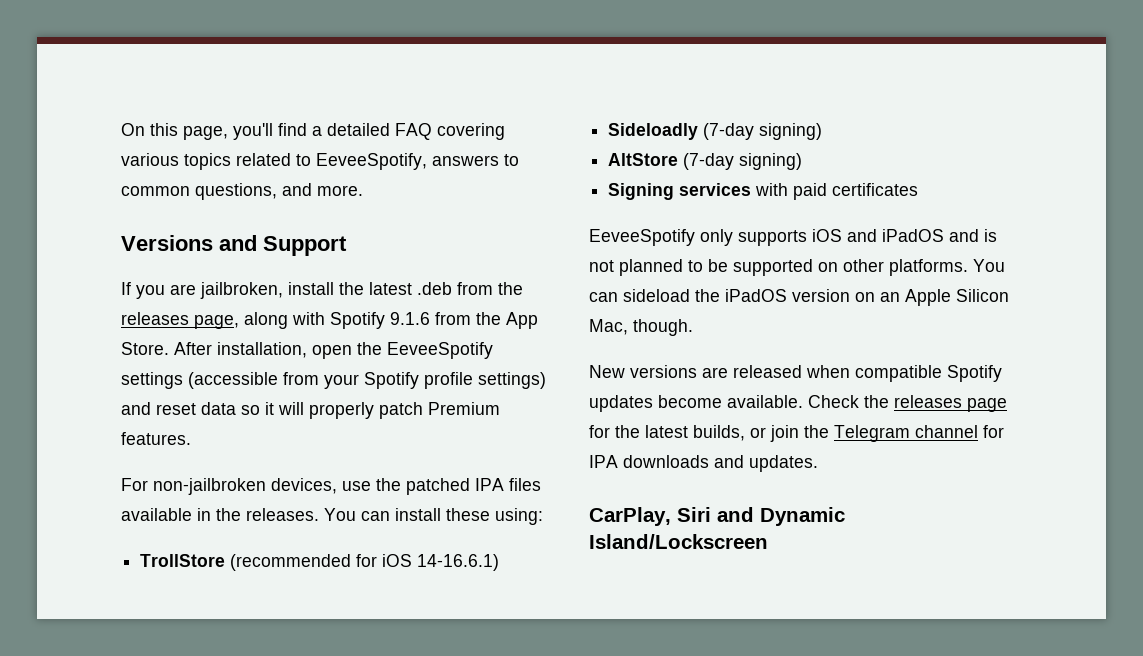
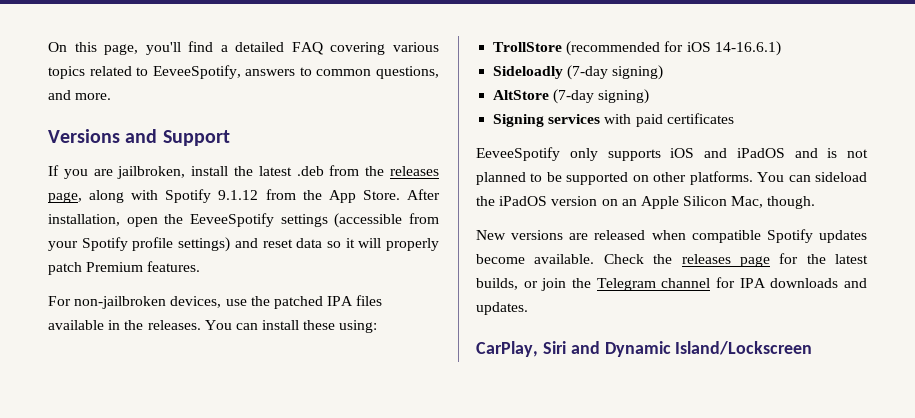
- If you are jailbroken, install the latest .deb from the releases page, along with Spotify 9.1.6 from the App Store.
+ If you are jailbroken, install the latest .deb from the releases page, along with Spotify 9.1.12 from the App Store.

